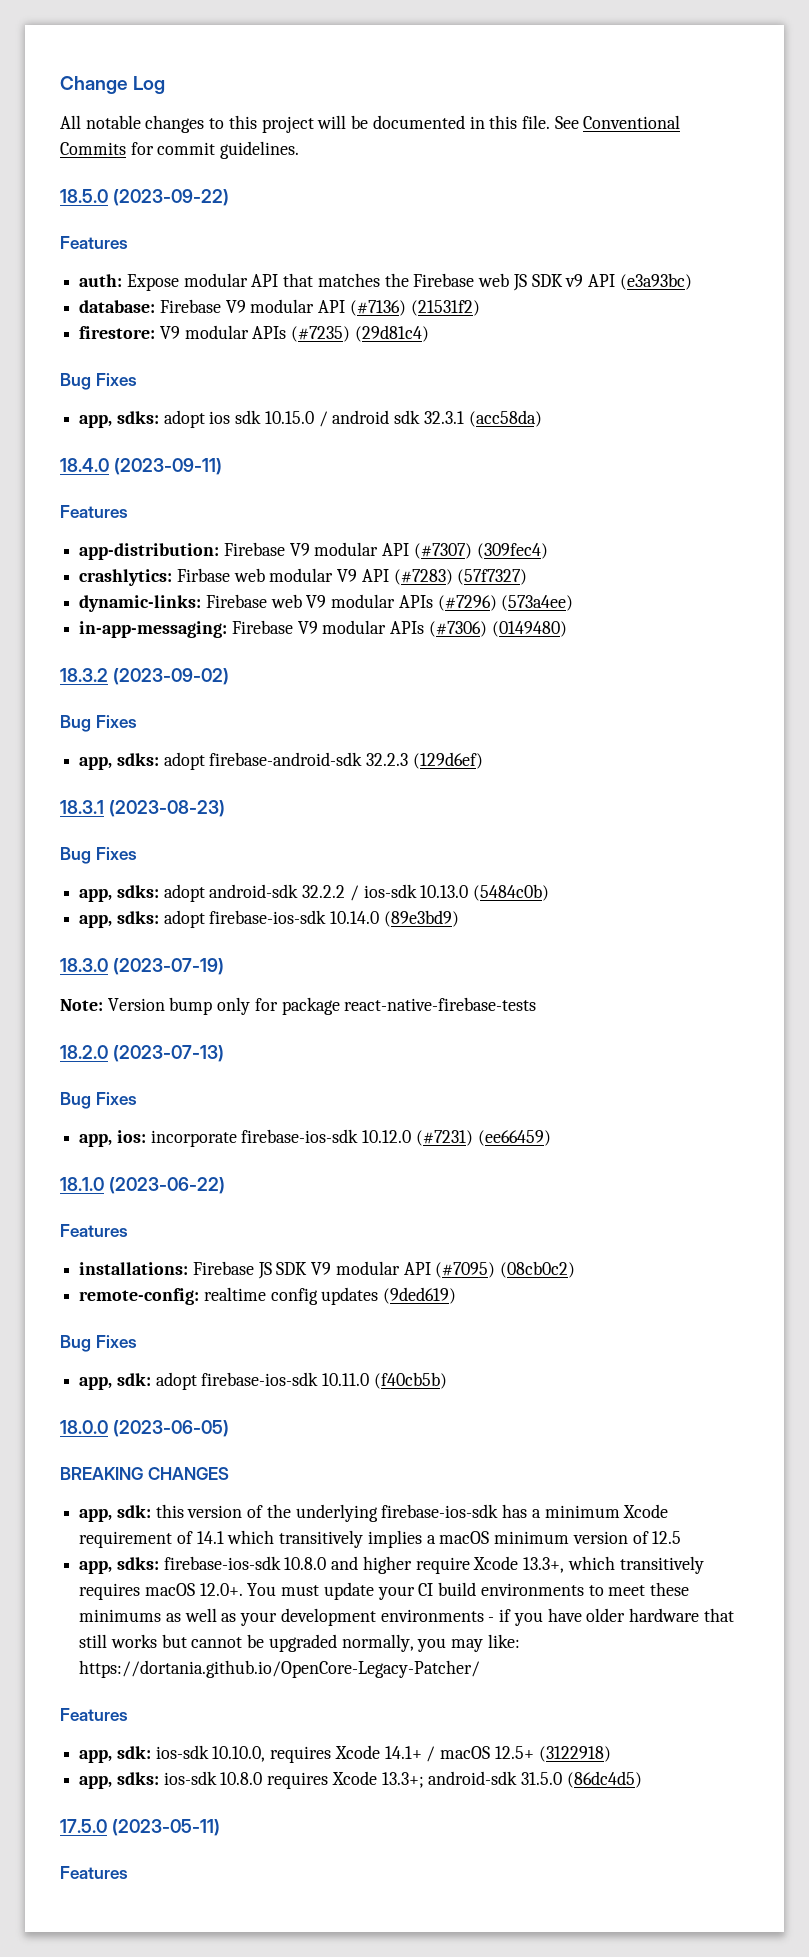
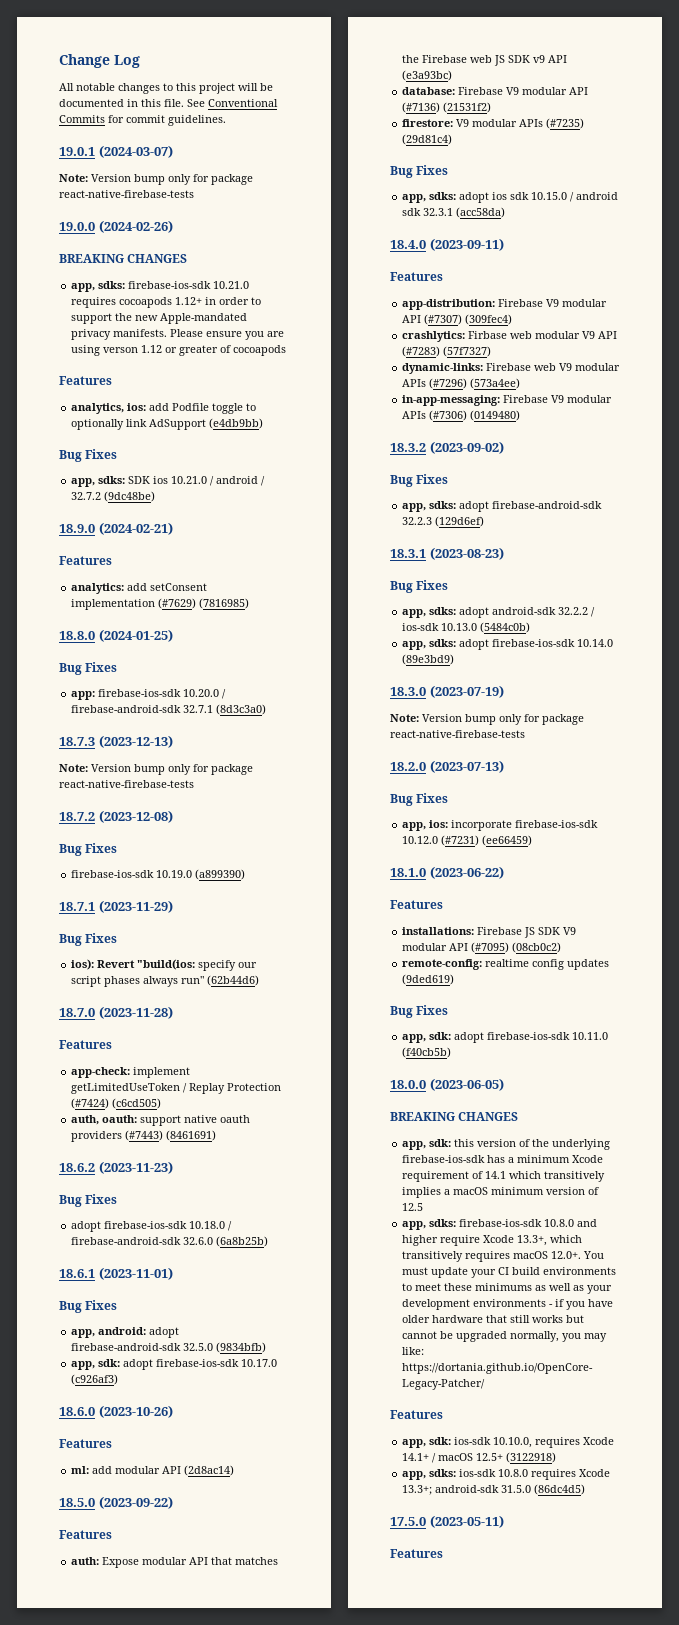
+ 19.0.1 (2024-03-07)
+ Note: Version bump only for package react-native-firebase-tests
+ 19.0.0 (2024-02-26)
+ BREAKING CHANGES
+ app, sdks: firebase-ios-sdk 10.21.0 requires cocoapods 1.12+ in order to support the new Apple-mandated privacy manifests. Please ensure you are using verson 1.12 or greater of cocoapods
+ Features
+ analytics, ios: add Podfile toggle to optionally link AdSupport (e4db9bb)
+ Bug Fixes
+ app, sdks: SDK ios 10.21.0 / android / 32.7.2 (9dc48be)
+ 18.9.0 (2024-02-21)
+ Features
+ analytics: add setConsent implementation (#7629) (7816985)
+ 18.8.0 (2024-01-25)
+ Bug Fixes
+ app: firebase-ios-sdk 10.20.0 / firebase-android-sdk 32.7.1 (8d3c3a0)
+ 18.7.3 (2023-12-13)
+ Note: Version bump only for package react-native-firebase-tests
+ 18.7.2 (2023-12-08)
+ Bug Fixes
+ firebase-ios-sdk 10.19.0 (a899390)
+ 18.7.1 (2023-11-29)
+ Bug Fixes
+ ios): Revert "build(ios: specify our script phases always run" (62b44d6)
+ 18.7.0 (2023-11-28)
+ Features
+ app-check: implement getLimitedUseToken / Replay Protection (#7424) (c6cd505)
+ auth, oauth: support native oauth providers (#7443) (8461691)
+ 18.6.2 (2023-11-23)
+ Bug Fixes
+ adopt firebase-ios-sdk 10.18.0 / firebase-android-sdk 32.6.0 (6a8b25b)
+ 18.6.1 (2023-11-01)
+ Bug Fixes
+ app, android: adopt firebase-android-sdk 32.5.0 (9834bfb)
+ app, sdk: adopt firebase-ios-sdk 10.17.0 (c926af3)
+ 18.6.0 (2023-10-26)
+ Features
+ ml: add modular API (2d8ac14)

